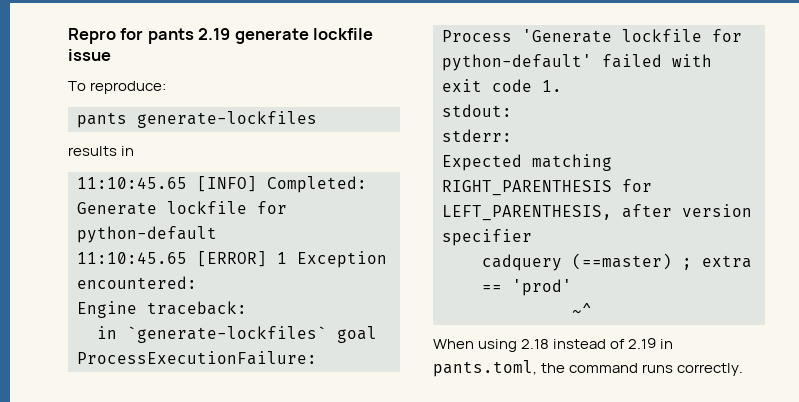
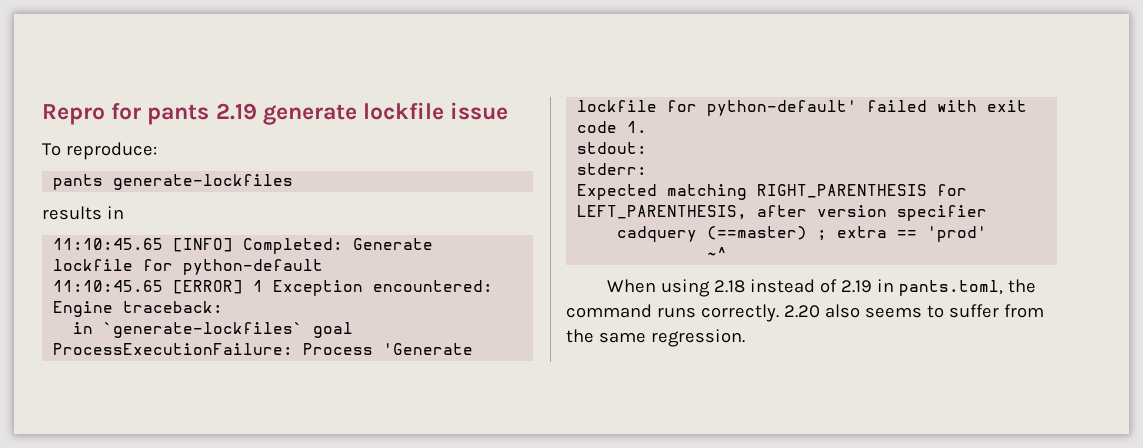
+ 2.20 also seems to suffer from the same regression.

